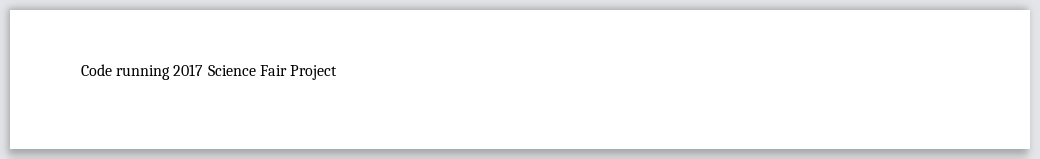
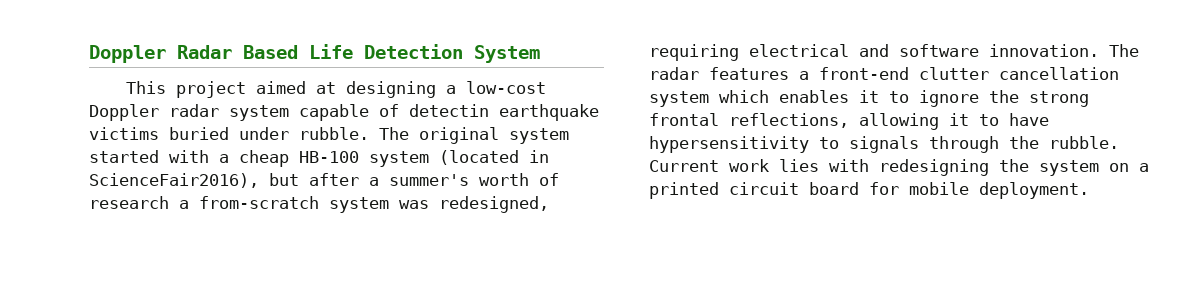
- Code running 2017 Science Fair Project
+ Doppler Radar Based Life Detection System
+ This project aimed at designing a low-cost Doppler radar system capable of detectin earthquake victims buried under rubble. The original system started with a cheap HB-100 system (located in ScienceFair2016), but after a summer's worth of research a from-scratch system was redesigned, requiring electrical and software innovation. The radar features a front-end clutter cancellation system which enables it to ignore the strong frontal reflections, allowing it to have hypersensitivity to signals through the rubble. Current work lies with redesigning the system on a printed circuit board for mobile deployment.

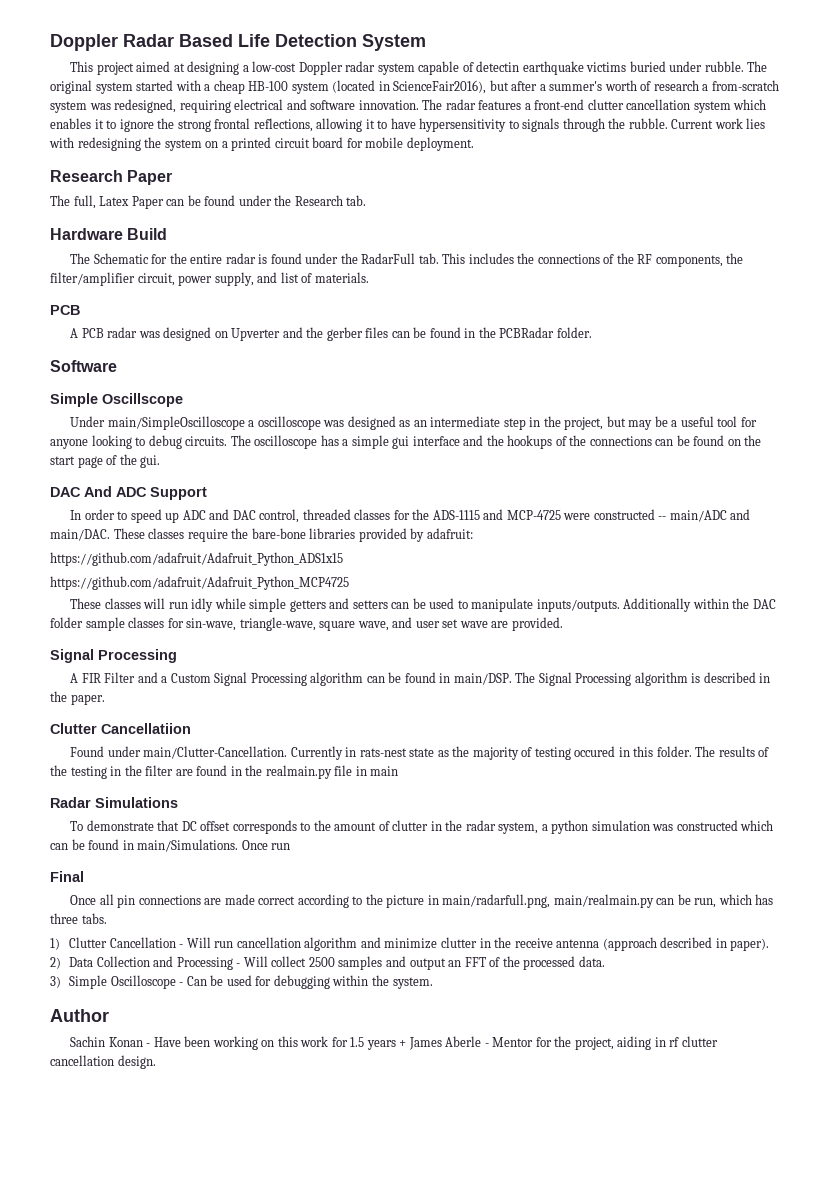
+ Research Paper
+ The full, Latex Paper can be found under the Research tab.
+ Hardware Build
+ The Schematic for the entire radar is found under the RadarFull tab. This includes the connections of the RF components, the filter/amplifier circuit, power supply, and list of materials.
+ PCB
+ A PCB radar was designed on Upverter and the gerber files can be found in the PCBRadar folder.
+ Software
+ Simple Oscillscope
+ Under main/SimpleOscilloscope a oscilloscope was designed as an intermediate step in the project, but may be a useful tool for anyone looking to debug circuits. The oscilloscope has a simple gui interface and the hookups of the connections can be found on the start page of the gui.
+ DAC And ADC Support
+ In order to speed up ADC and DAC control, threaded classes for the ADS-1115 and MCP-4725 were constructed -- main/ADC and main/DAC. These classes require the bare-bone libraries provided by adafruit:
+ https://github.com/adafruit/Adafruit_Python_ADS1x15
+ https://github.com/adafruit/Adafruit_Python_MCP4725
+ These classes will run idly while simple getters and setters can be used to manipulate inputs/outputs. Additionally within the DAC folder sample classes for sin-wave, triangle-wave, square wave, and user set wave are provided.
+ Signal Processing
+ A FIR Filter and a Custom Signal Processing algorithm can be found in main/DSP. The Signal Processing algorithm is described in the paper.
+ Clutter Cancellatiion
+ Found under main/Clutter-Cancellation. Currently in rats-nest state as the majority of testing occured in this folder. The results of the testing in the filter are found in the realmain.py file in main
+ Radar Simulations
+ To demonstrate that DC offset corresponds to the amount of clutter in the radar system, a python simulation was constructed which can be found in main/Simulations. Once run
+ Final
+ Once all pin connections are made correct according to the picture in main/radarfull.png, main/realmain.py can be run, which has three tabs.
+ 1) Clutter Cancellation - Will run cancellation algorithm and minimize clutter in the receive antenna (approach described in paper).
+ 2) Data Collection and Processing - Will collect 2500 samples and output an FFT of the processed data.
+ 3) Simple Oscilloscope - Can be used for debugging within the system.
+ Author
+ Sachin Konan - Have been working on this work for 1.5 years + James Aberle - Mentor for the project, aiding in rf clutter cancellation design.

